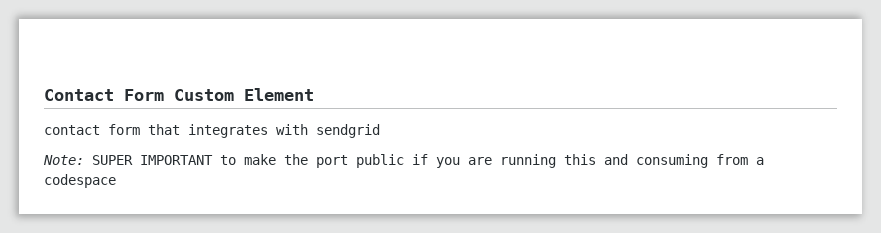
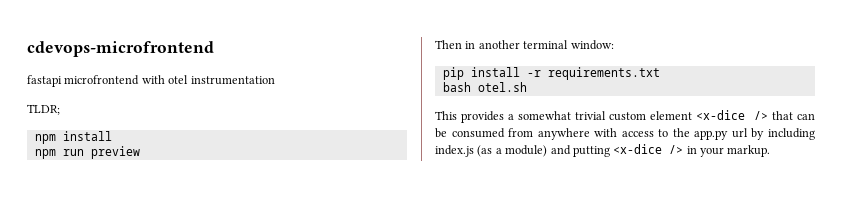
- Contact Form Custom Element
- contact form that integrates with sendgrid
- Note: SUPER IMPORTANT to make the port public if you are running this and consuming from a codespace
+ cdevops-microfrontend
+ fastapi microfrontend with otel instrumentation
+ TLDR;
+ npm install
+ npm run preview
+ Then in another terminal window:
+ pip install -r requirements.txt
+ bash otel.sh
+ This provides a somewhat trivial custom element <x-dice /> that can be consumed from anywhere with access to the app.py url by including index.js (as a module) and putting <x-dice /> in your markup.

